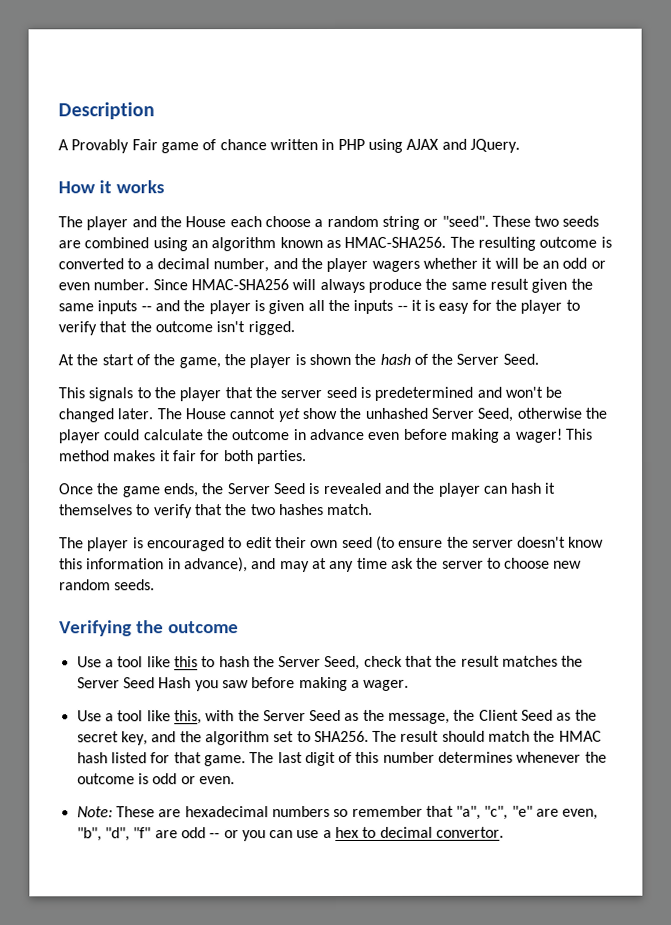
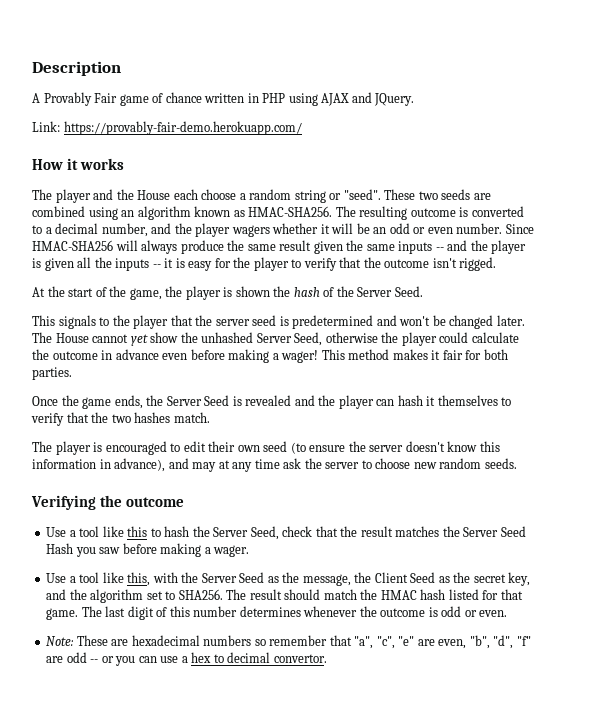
+ Link: https://provably-fair-demo.herokuapp.com/

